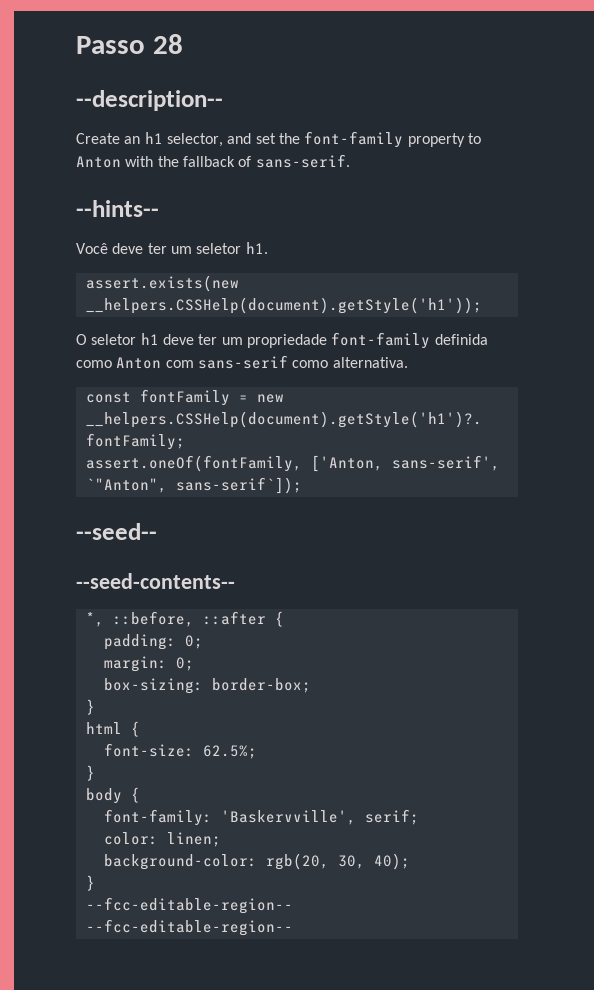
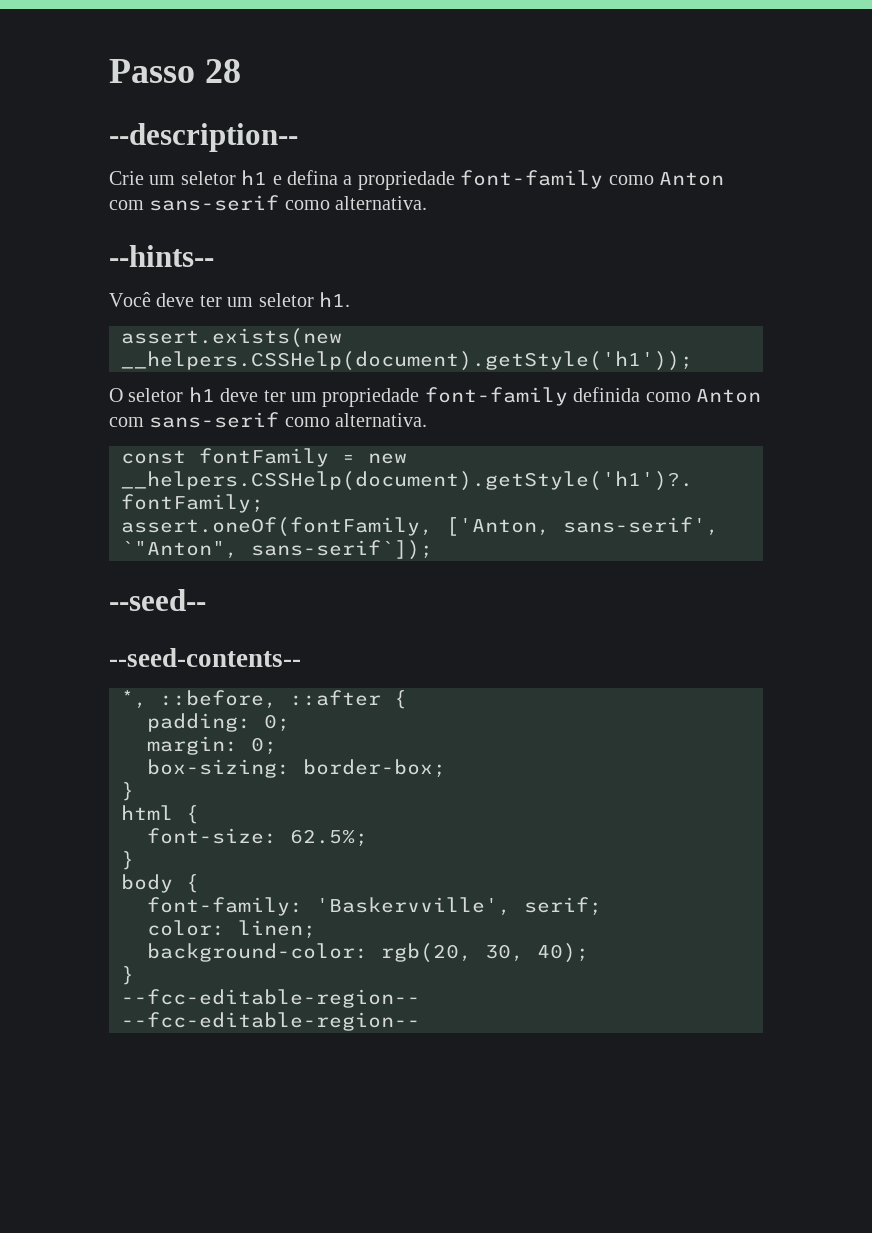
- Create an h1 selector, and set the font-family property to Anton with the fallback of sans-serif.
+ Crie um seletor h1 e defina a propriedade font-family como Anton com sans-serif como alternativa.

